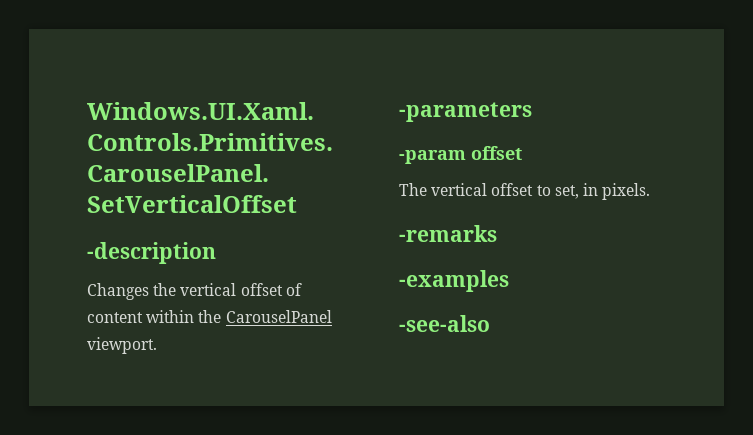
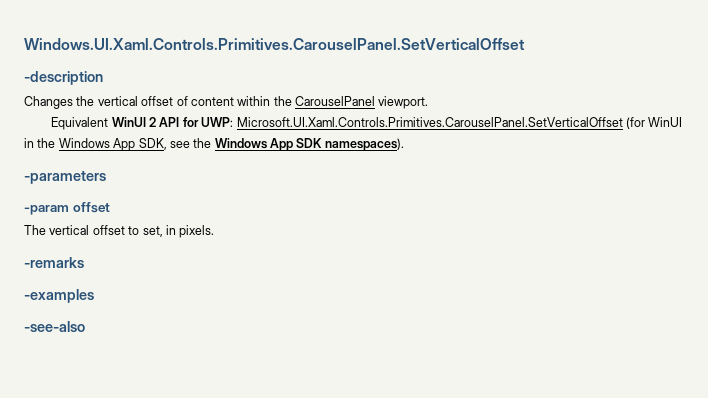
+ Equivalent WinUI 2 API for UWP: Microsoft.UI.Xaml.Controls.Primitives.CarouselPanel.SetVerticalOffset (for WinUI in the Windows App SDK, see the Windows App SDK namespaces).

